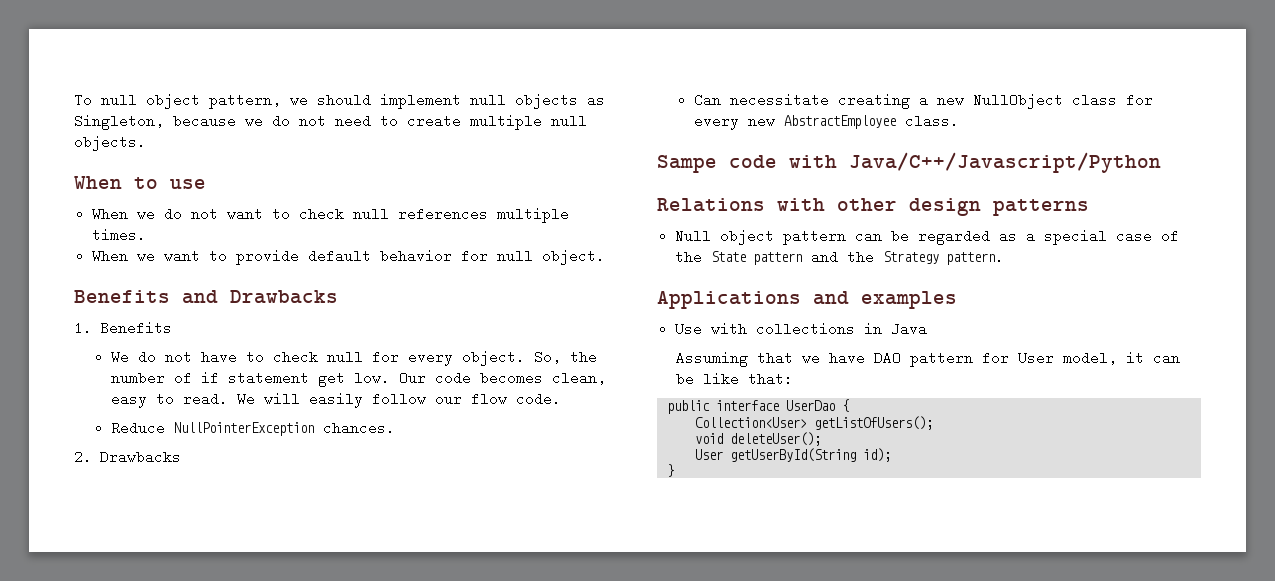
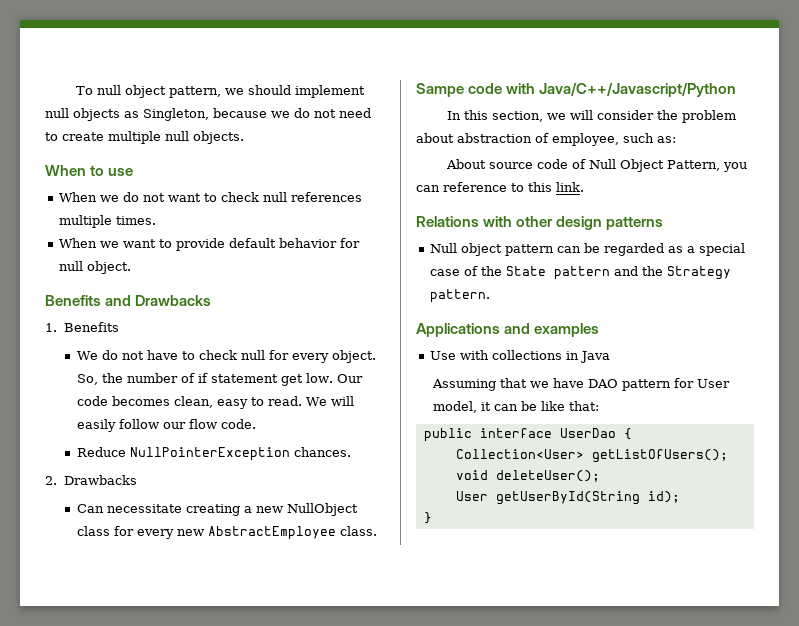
+ In this section, we will consider the problem about abstraction of employee, such as:
+ About source code of Null Object Pattern, you can reference to this link.

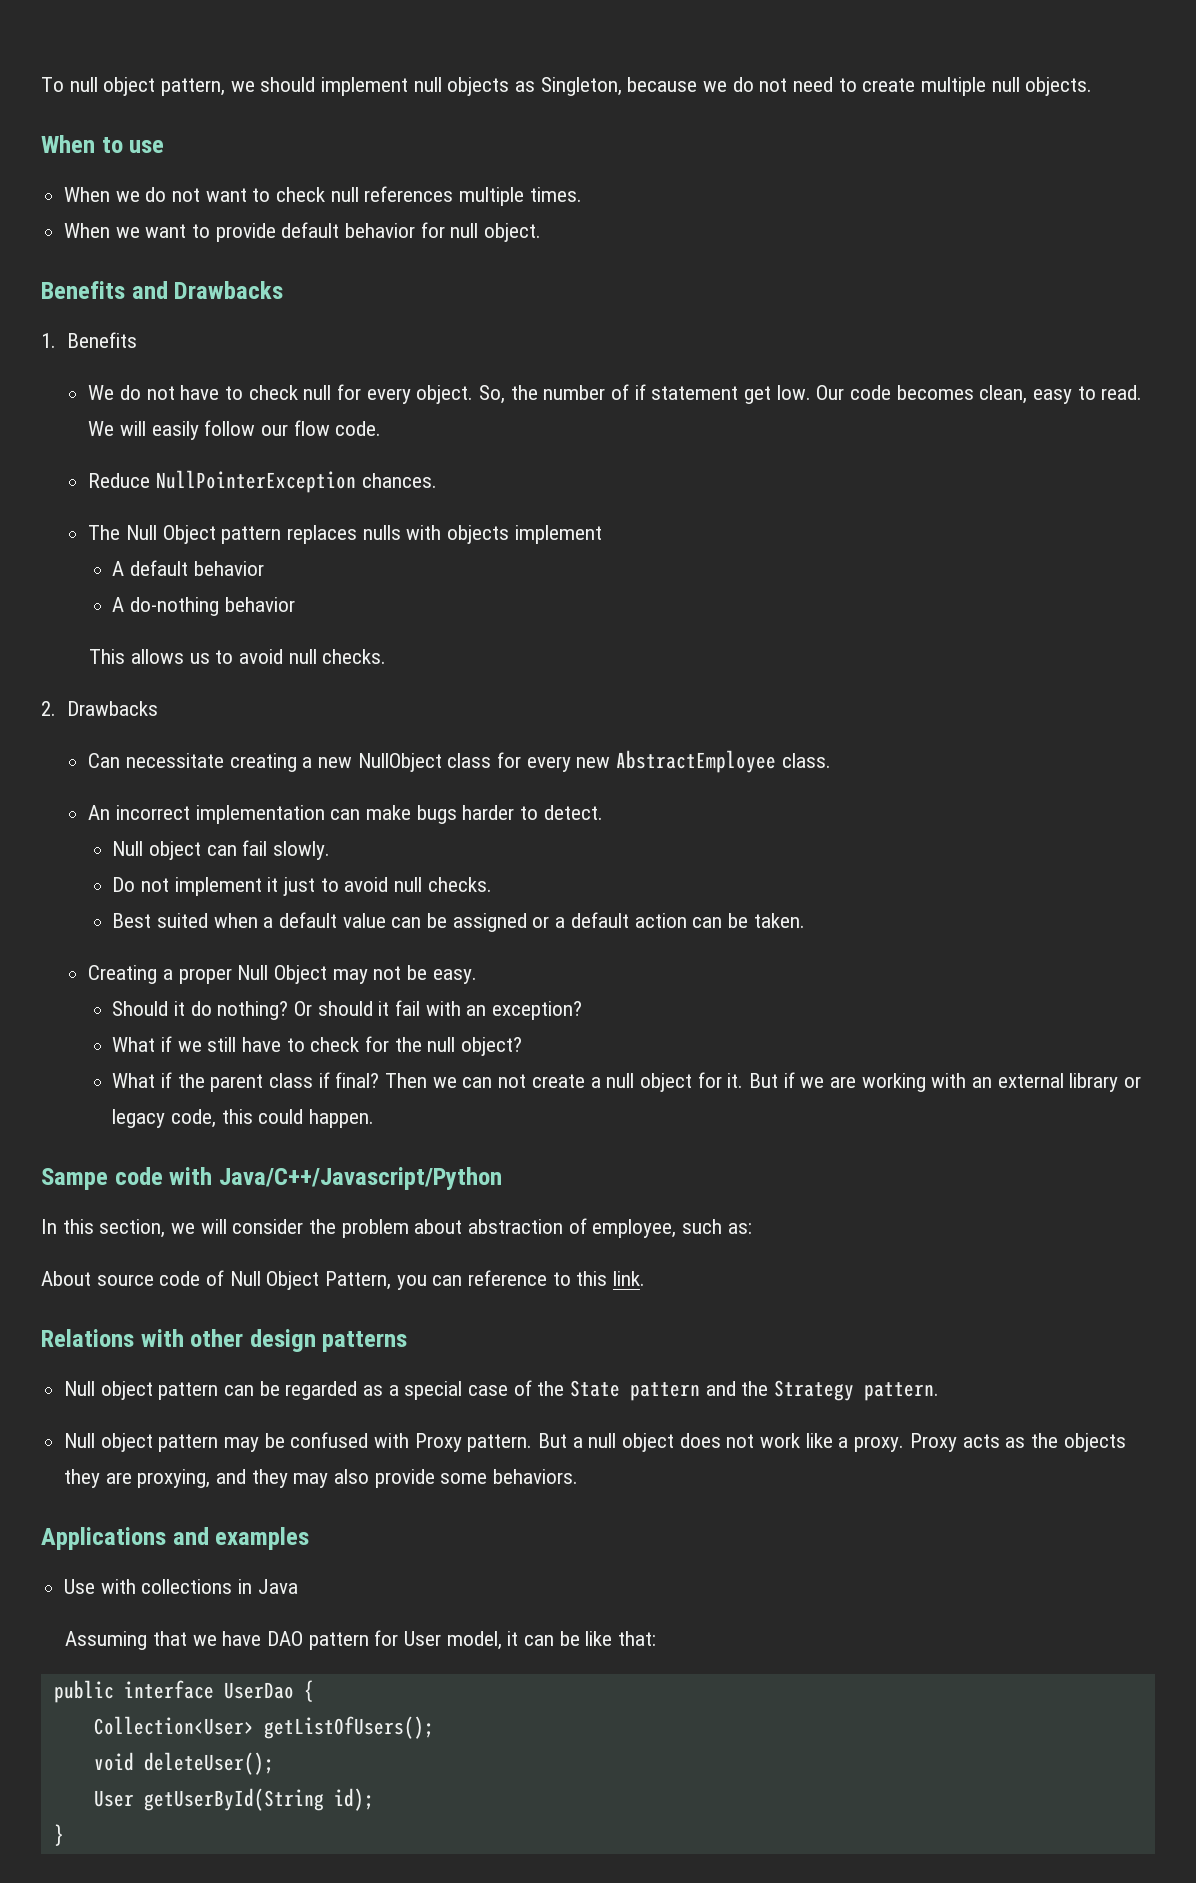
+ The Null Object pattern replaces nulls with objects implement
+ A default behavior
+ A do-nothing behavior
+ This allows us to avoid null checks.
+ An incorrect implementation can make bugs harder to detect.
+ Null object can fail slowly.
+ Do not implement it just to avoid null checks.
+ Best suited when a default value can be assigned or a default action can be taken.
+ Creating a proper Null Object may not be easy.
+ Should it do nothing? Or should it fail with an exception?
+ What if we still have to check for the null object?
+ What if the parent class if final? Then we can not create a null object for it. But if we are working with an external library or legacy code, this could happen.
+ Null object pattern may be confused with Proxy pattern. But a null object does not work like a proxy. Proxy acts as the objects they are proxying, and they may also provide some behaviors.

